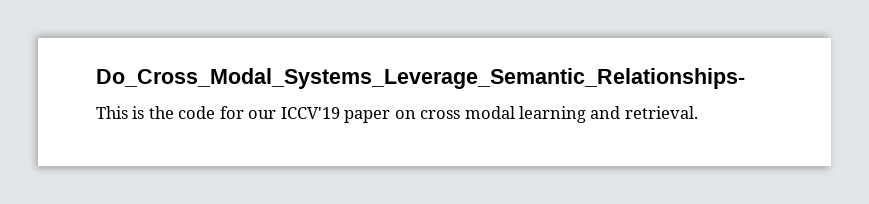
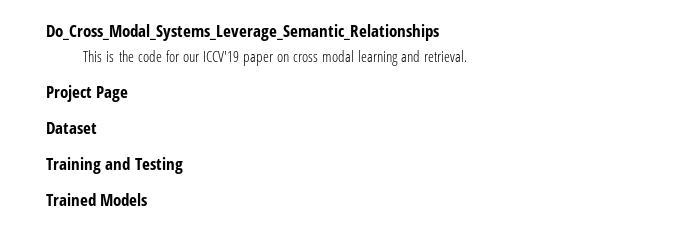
- Do_Cross_Modal_Systems_Leverage_Semantic_Relationships-
+ Do_Cross_Modal_Systems_Leverage_Semantic_Relationships
+ Project Page
+ Dataset
+ Training and Testing
+ Trained Models

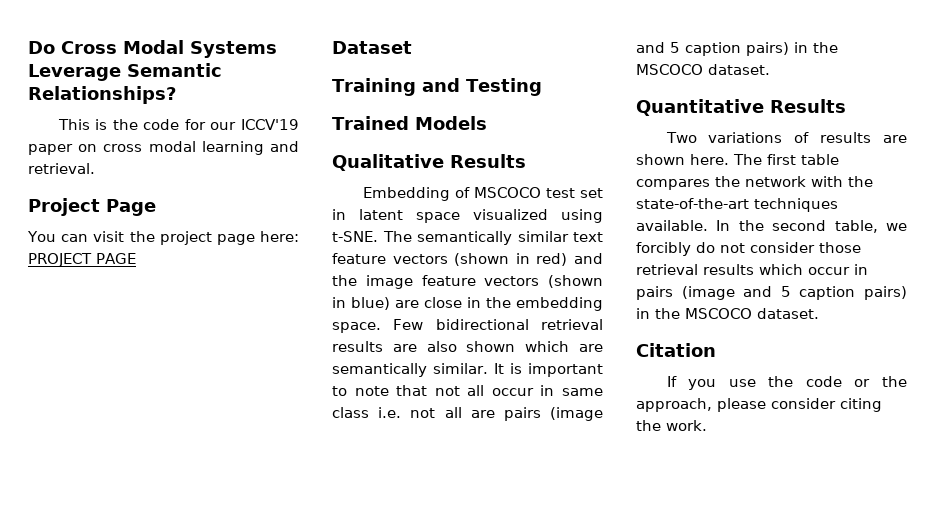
- Do_Cross_Modal_Systems_Leverage_Semantic_Relationships
+ Do Cross Modal Systems Leverage Semantic Relationships?
+ You can visit the project page here: PROJECT PAGE
+ Qualitative Results
+ Embedding of MSCOCO test set in latent space visualized using t-SNE. The semantically similar text feature vectors (shown in red) and the image feature vectors (shown in blue) are close in the embedding space. Few bidirectional retrieval results are also shown which are semantically similar. It is important to note that not all occur in same class i.e. not all are pairs (image and 5 caption pairs) in the MSCOCO dataset.
+ Quantitative Results
+ Two variations of results are shown here. The first table compares the network with the state-of-the-art techniques available. In the second table, we forcibly do not consider those retrieval results which occur in pairs (image and 5 caption pairs) in the MSCOCO dataset.
+ Citation
+ If you use the code or the approach, please consider citing the work.

